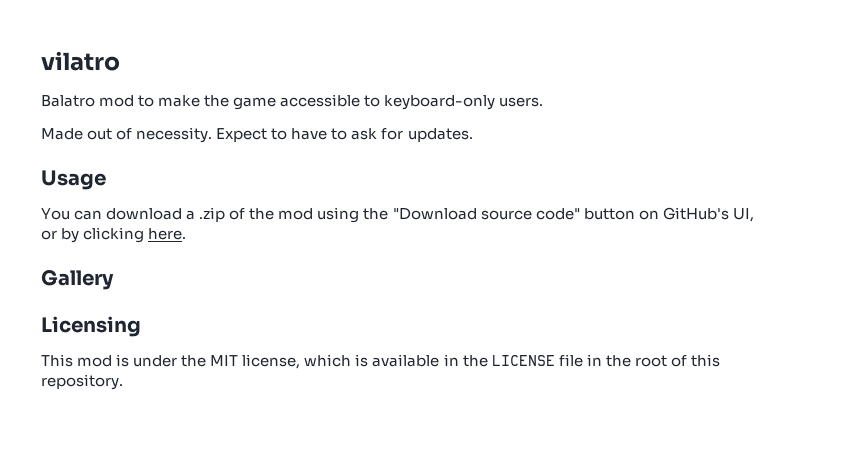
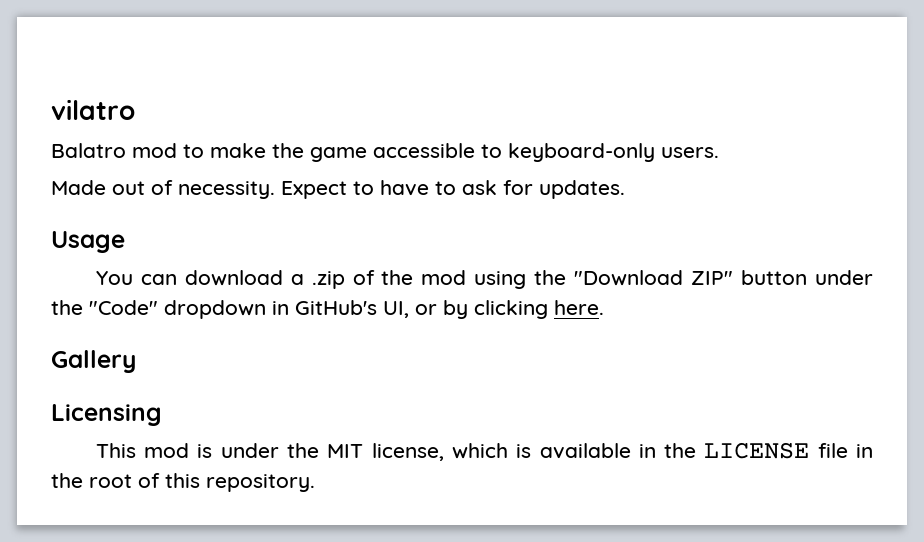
- You can download a .zip of the mod using the "Download source code" button on GitHub's UI, or by clicking here.
+ You can download a .zip of the mod using the "Download ZIP" button under the "Code" dropdown in GitHub's UI, or by clicking here.

